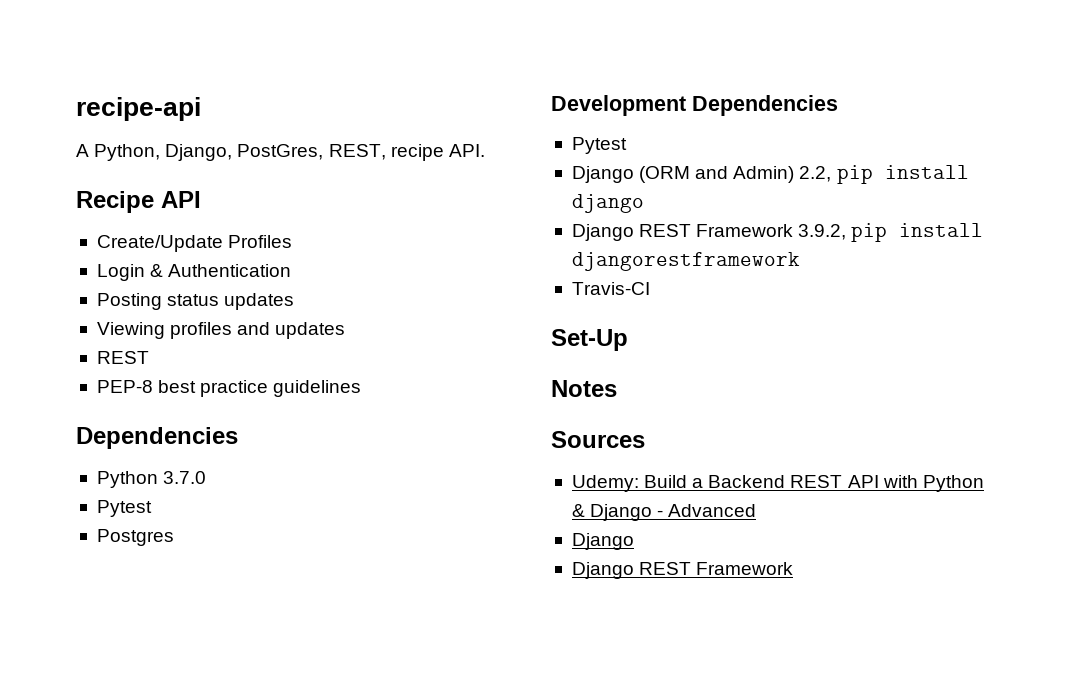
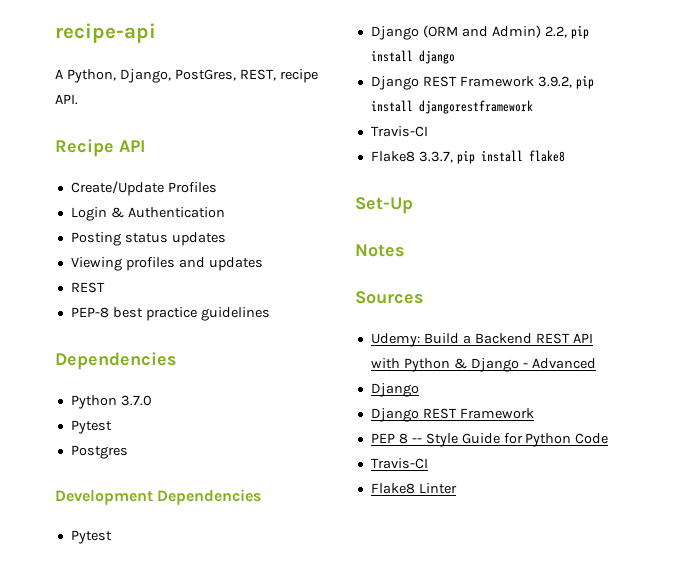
+ Flake8 3.3.7, pip install flake8
+ PEP 8 -- Style Guide for Python Code
+ Travis-CI
+ Flake8 Linter

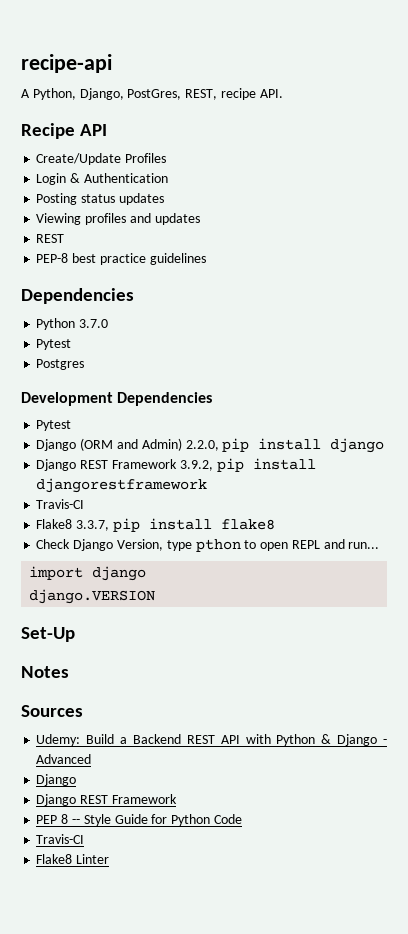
- Django (ORM and Admin) 2.2, pip install django
+ Django (ORM and Admin) 2.2.0, pip install django
+ Check Django Version, type pthon to open REPL and run...
+ import django
+ django.VERSION

